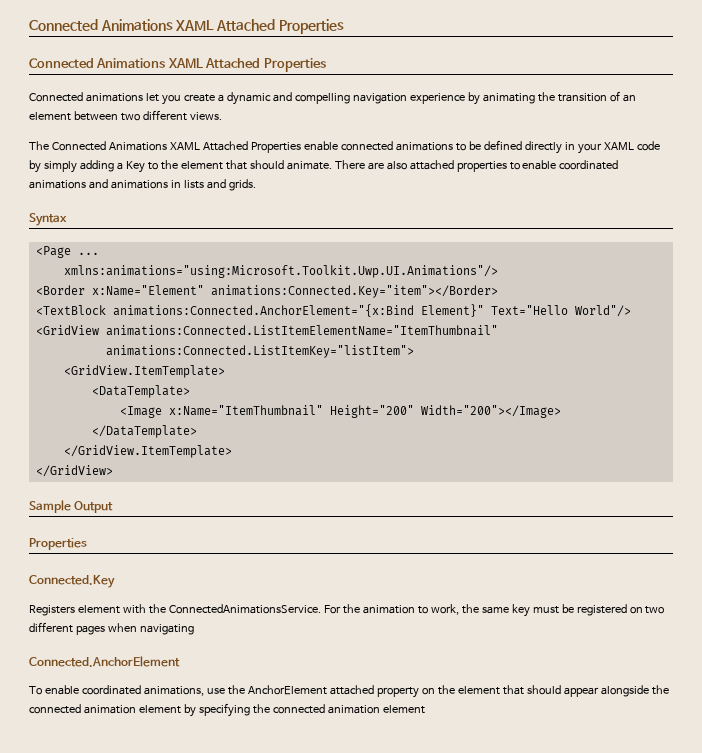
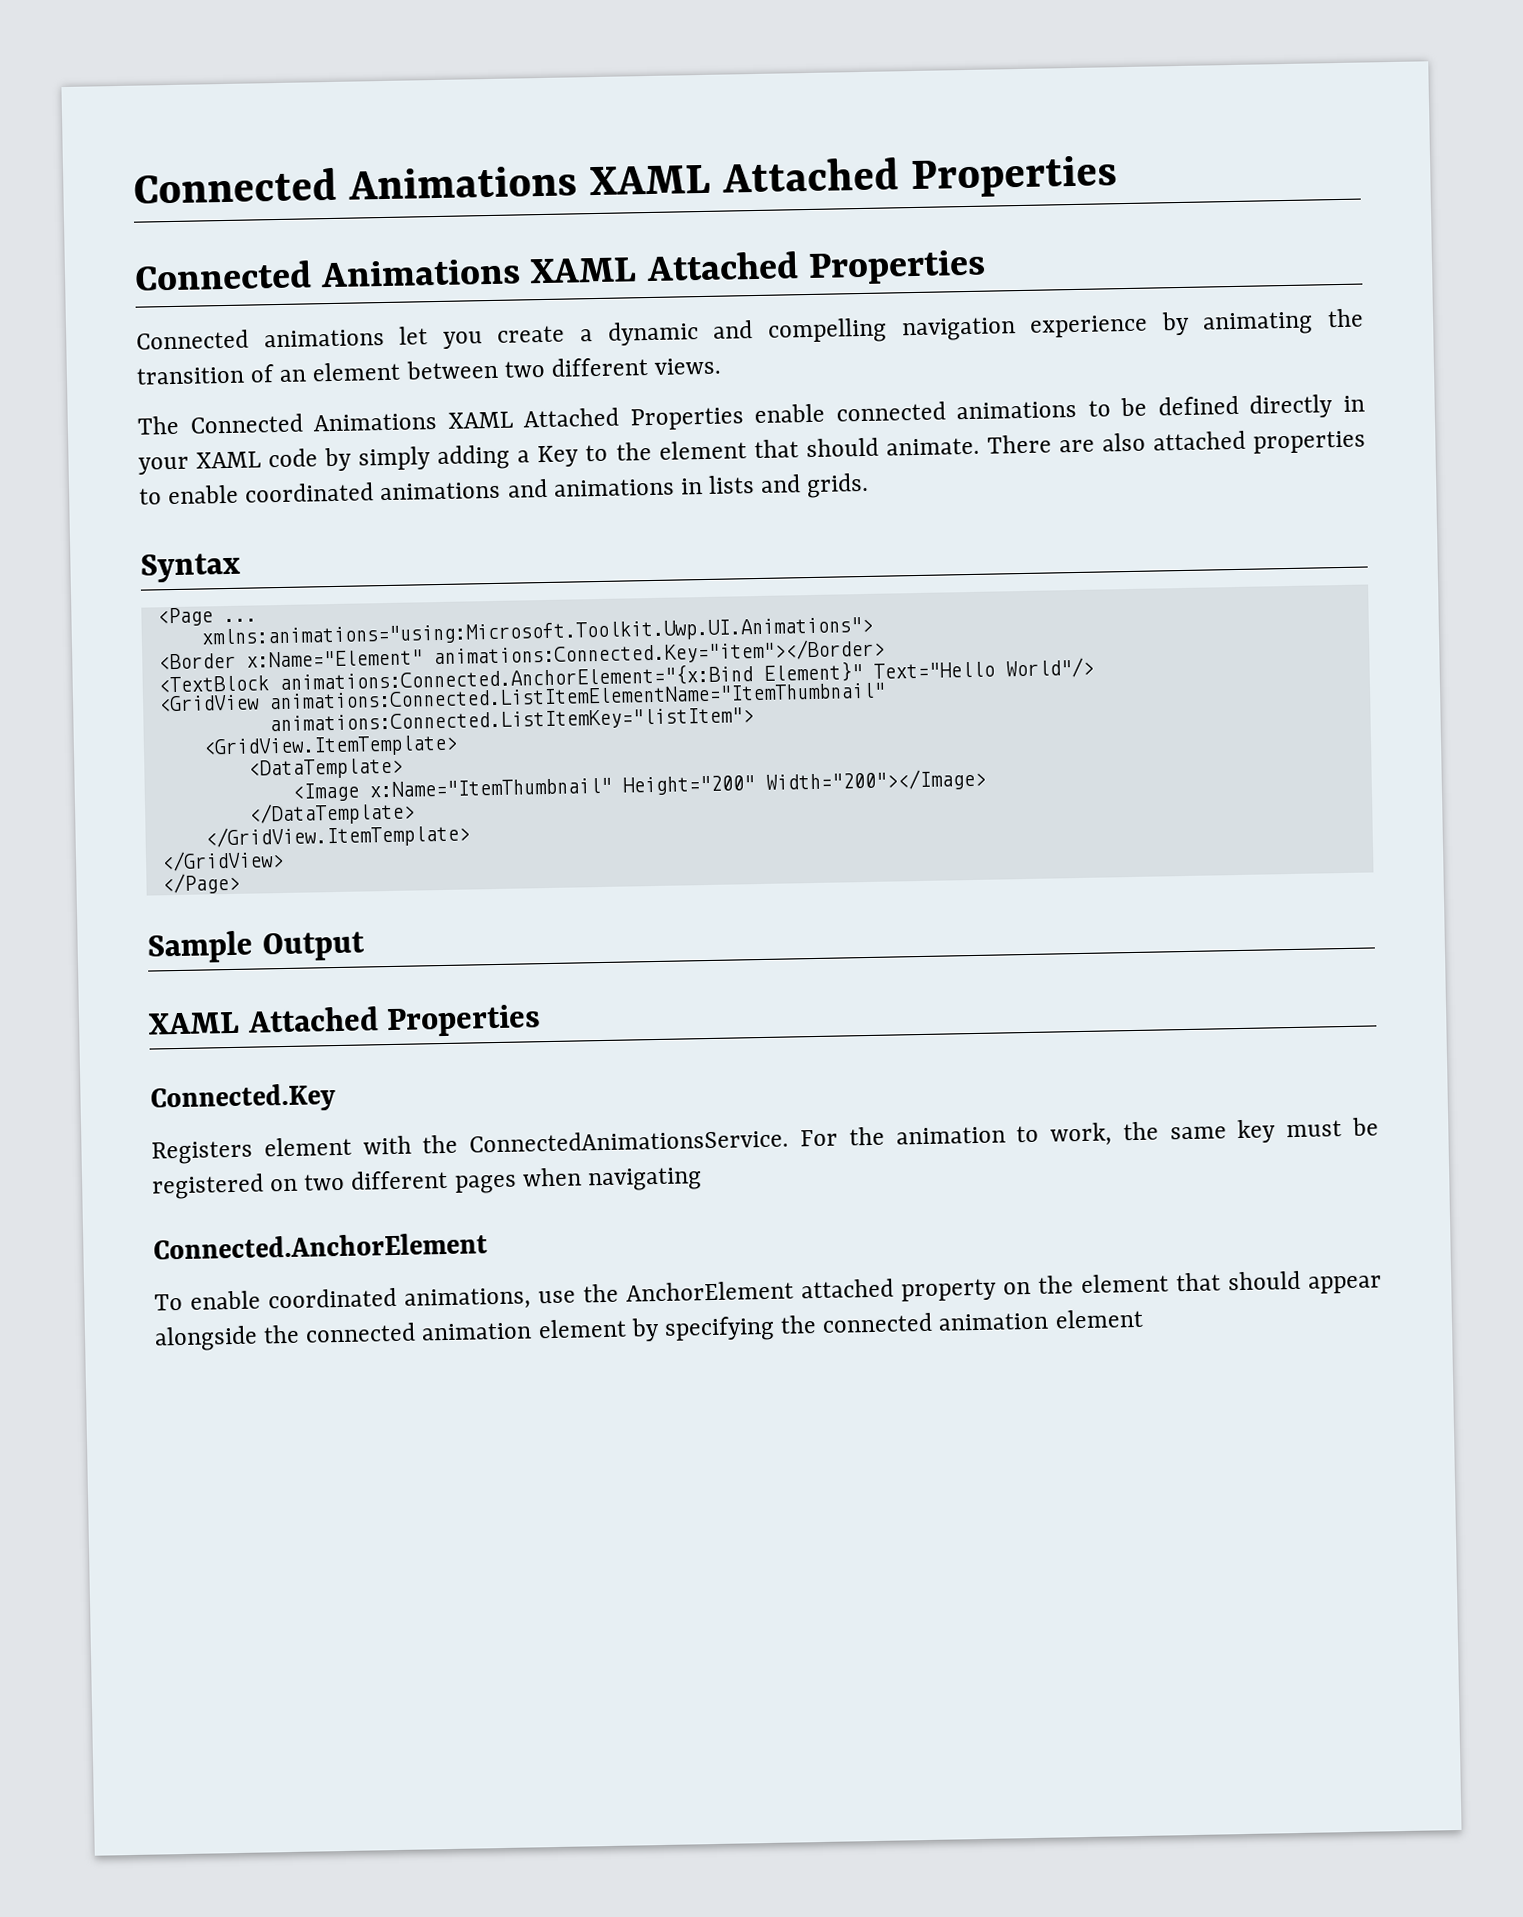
- xmlns:animations="using:Microsoft.Toolkit.Uwp.UI.Animations"/>
+ xmlns:animations="using:Microsoft.Toolkit.Uwp.UI.Animations">
+ </Page>
  Sample Output
- Properties
+ XAML Attached Properties

